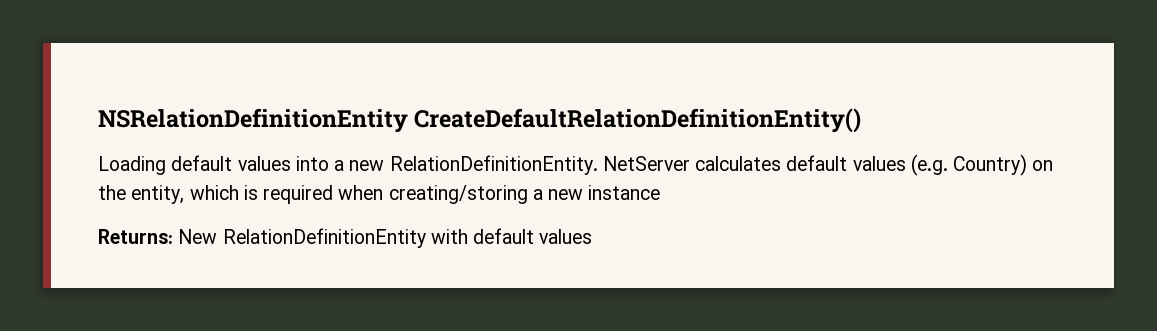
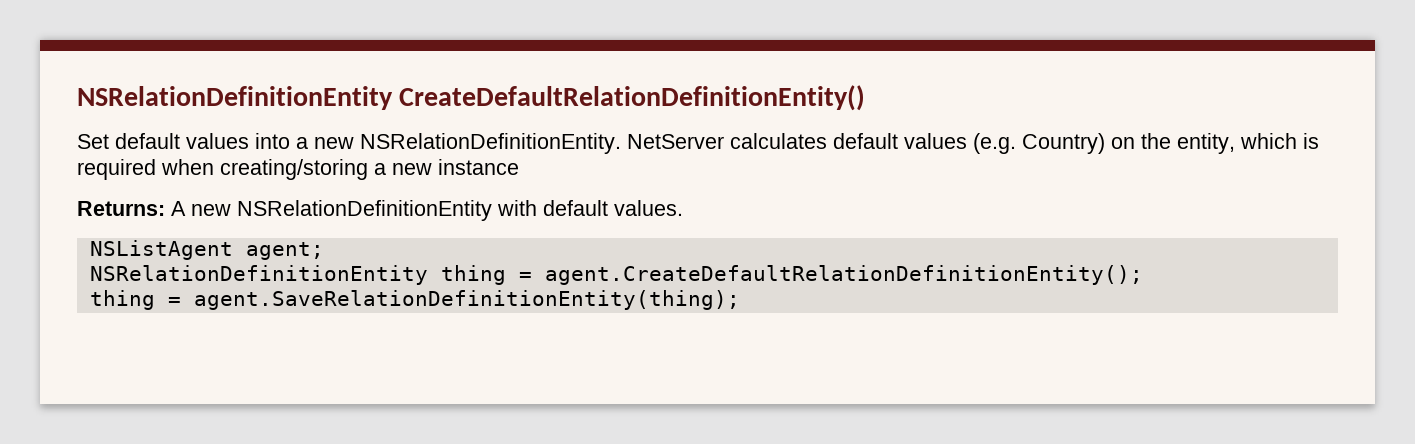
- Loading default values into a new RelationDefinitionEntity.
+ Set default values into a new NSRelationDefinitionEntity.
- Returns: New RelationDefinitionEntity with default values
+ Returns: A new NSRelationDefinitionEntity with default values.
+ NSListAgent agent;
+ NSRelationDefinitionEntity thing = agent.CreateDefaultRelationDefinitionEntity();
+ thing = agent.SaveRelationDefinitionEntity(thing);

